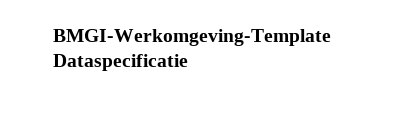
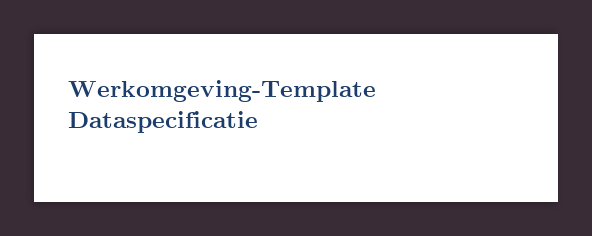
- BMGI-Werkomgeving-Template Dataspecificatie
+ Werkomgeving-Template Dataspecificatie

